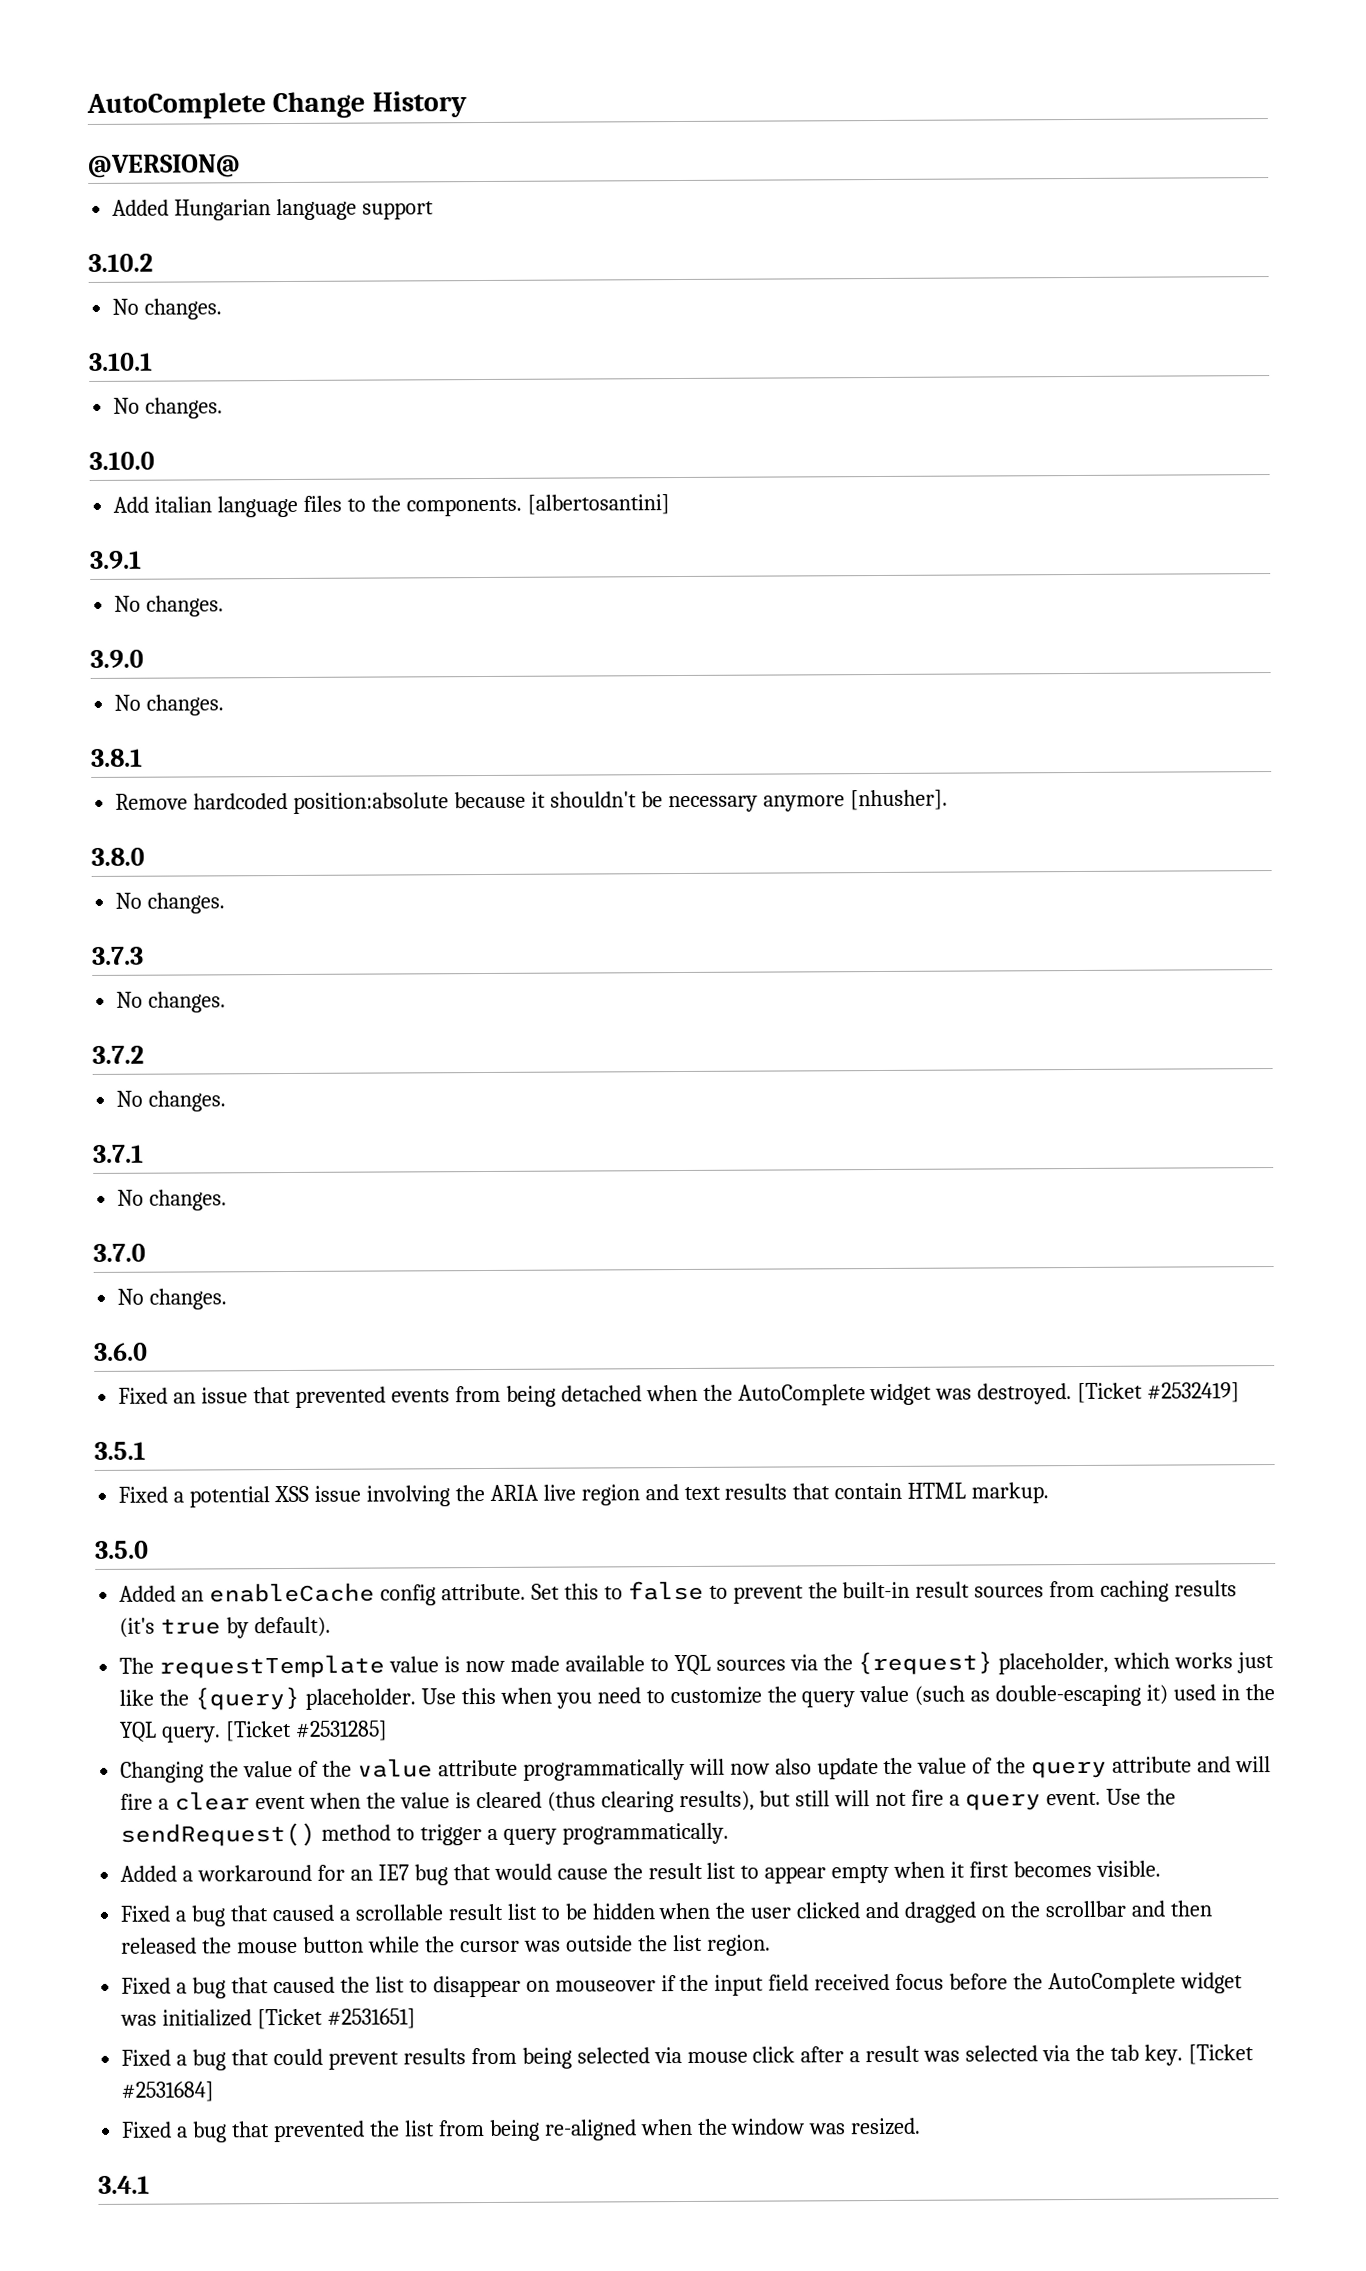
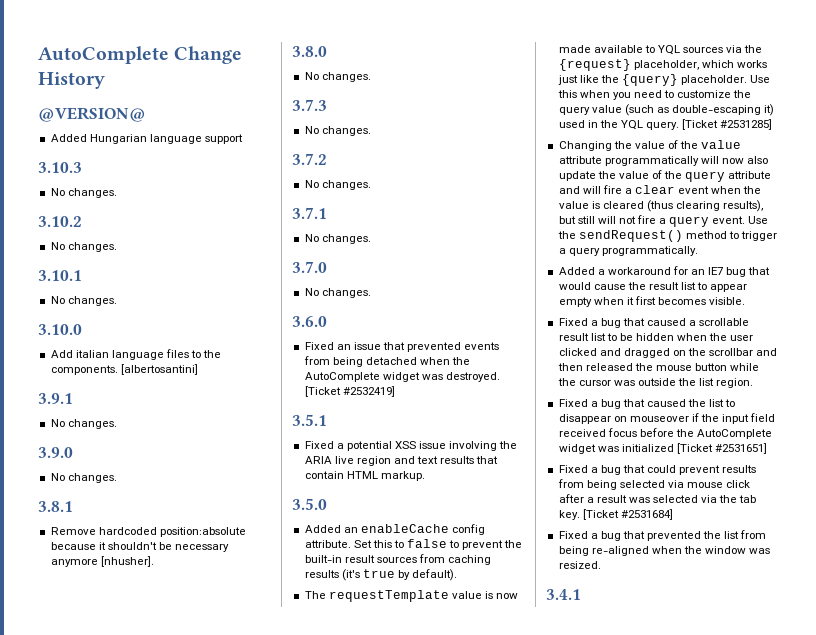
+ 3.10.3
+ No changes.

